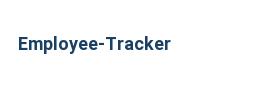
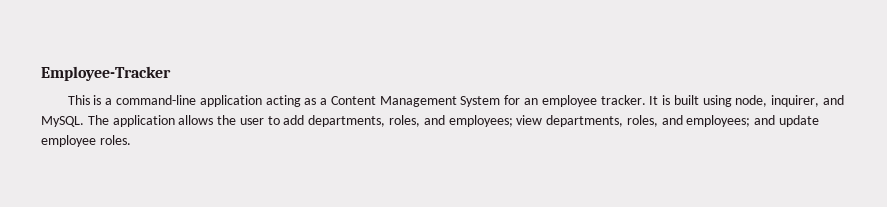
+ This is a command-line application acting as a Content Management System for an employee tracker. It is built using node, inquirer, and MySQL. The application allows the user to add departments, roles, and employees; view departments, roles, and employees; and update employee roles.

